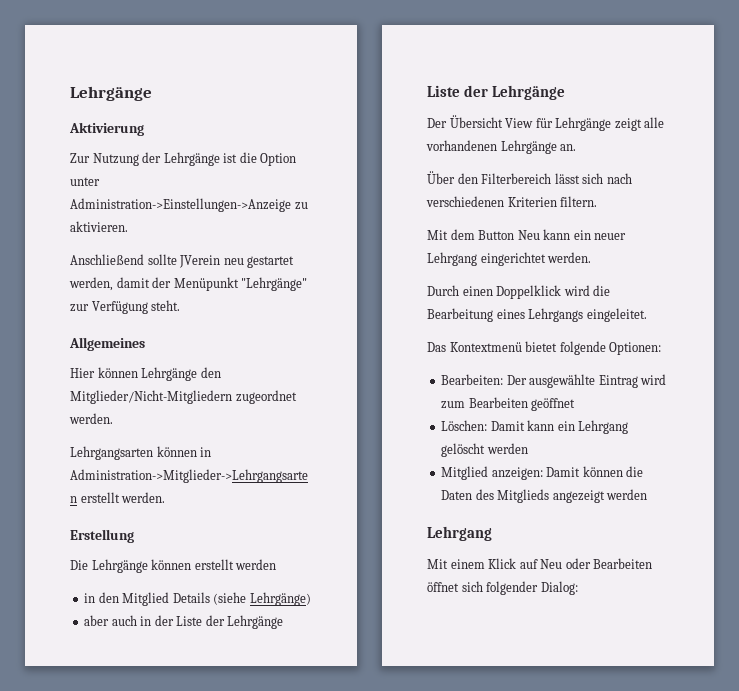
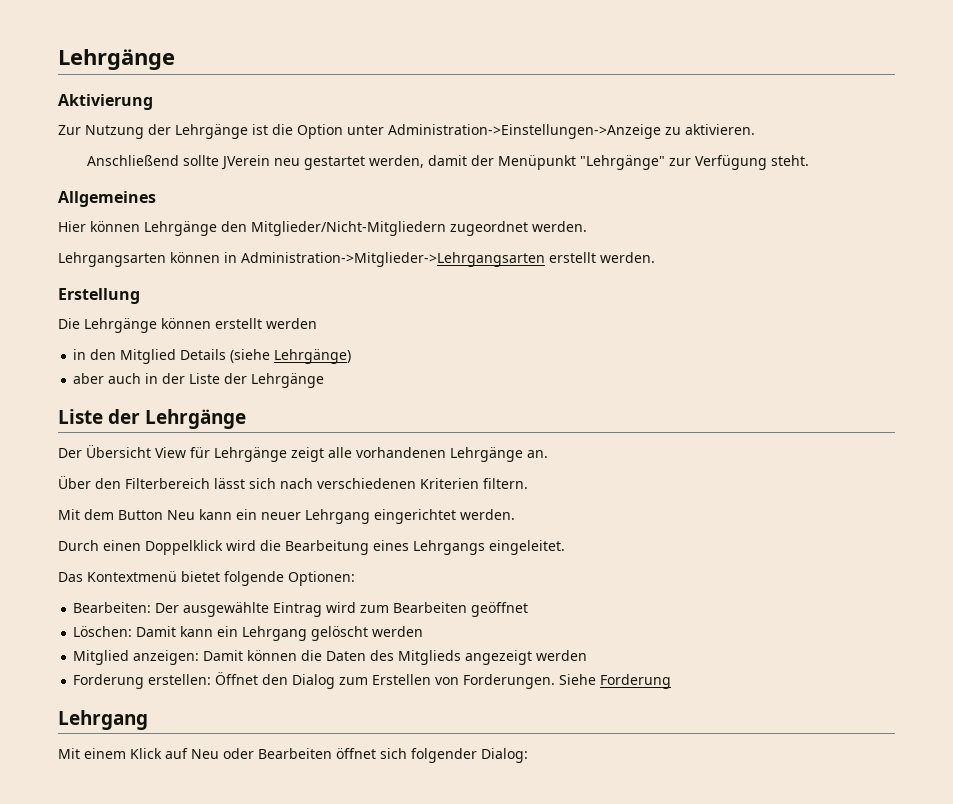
+ Forderung erstellen: Öffnet den Dialog zum Erstellen von Forderungen. Siehe Forderung

